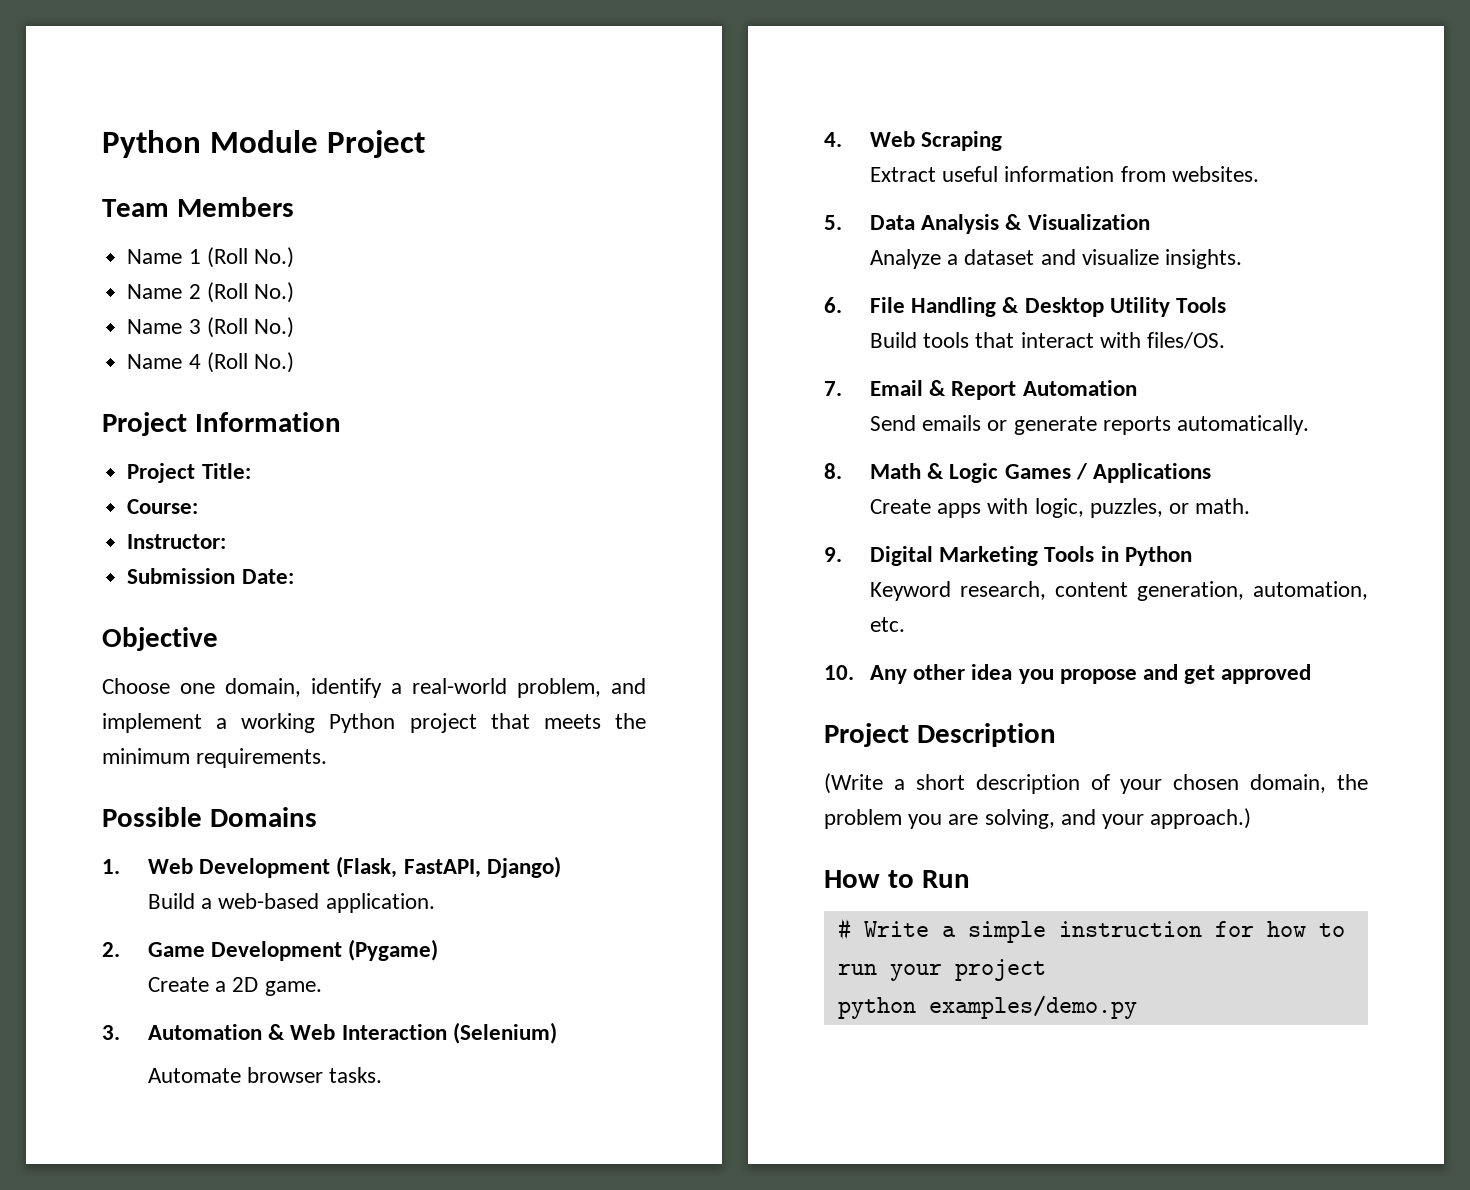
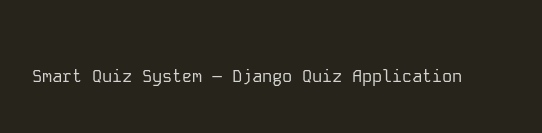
- Python Module Project
- Team Members
- Name 1 (Roll No.)
- Name 2 (Roll No.)
- Name 3 (Roll No.)
- Name 4 (Roll No.)
- Project Information
- Project Title:
- Course:
- Instructor:
- Submission Date:
- Objective
- Choose one domain, identify a real-world problem, and implement a working Python project that meets the minimum requirements.
- Possible Domains
- 1. Web Development (Flask, FastAPI, Django)
- Build a web-based application.
- 2. Game Development (Pygame)
- Create a 2D game.
- 3. Automation & Web Interaction (Selenium)
- Automate browser tasks.
- 4. Web Scraping
- Extract useful information from websites.
- 5. Data Analysis & Visualization
- Analyze a dataset and visualize insights.
- 6. File Handling & Desktop Utility Tools
- Build tools that interact with files/OS.
- 7. Email & Report Automation
- Send emails or generate reports automatically.
- 8. Math & Logic Games / Applications
- Create apps with logic, puzzles, or math.
- 9. Digital Marketing Tools in Python
- Keyword research, content generation, automation, etc.
- 10. Any other idea you propose and get approved
- Project Description
- (Write a short description of your chosen domain, the problem you are solving, and your approach.)
- How to Run
- # Write a simple instruction for how to run your project
- python examples/demo.py
+ Smart Quiz System – Django Quiz Application

